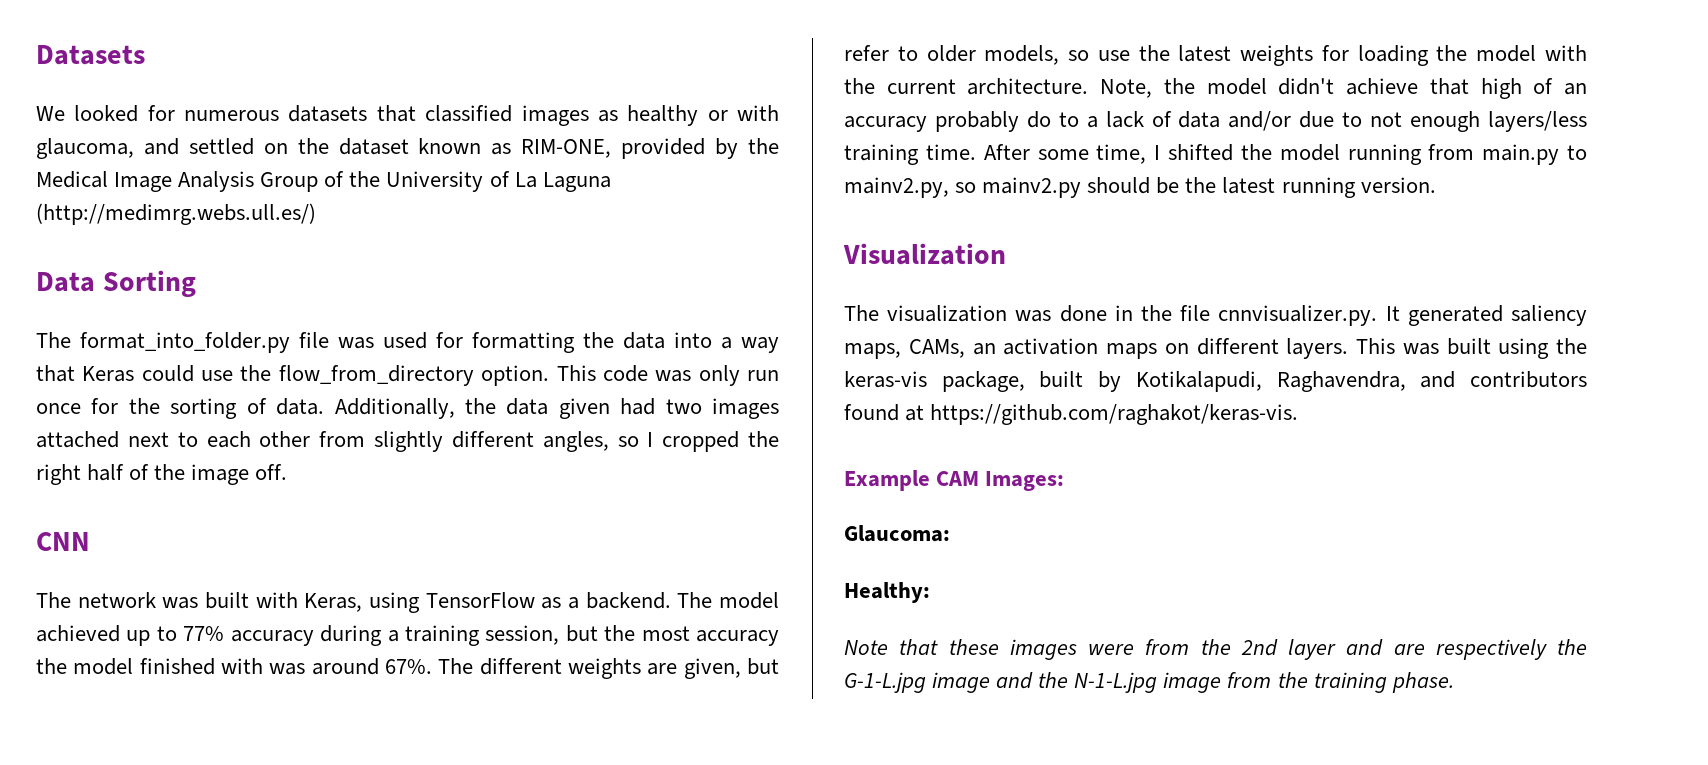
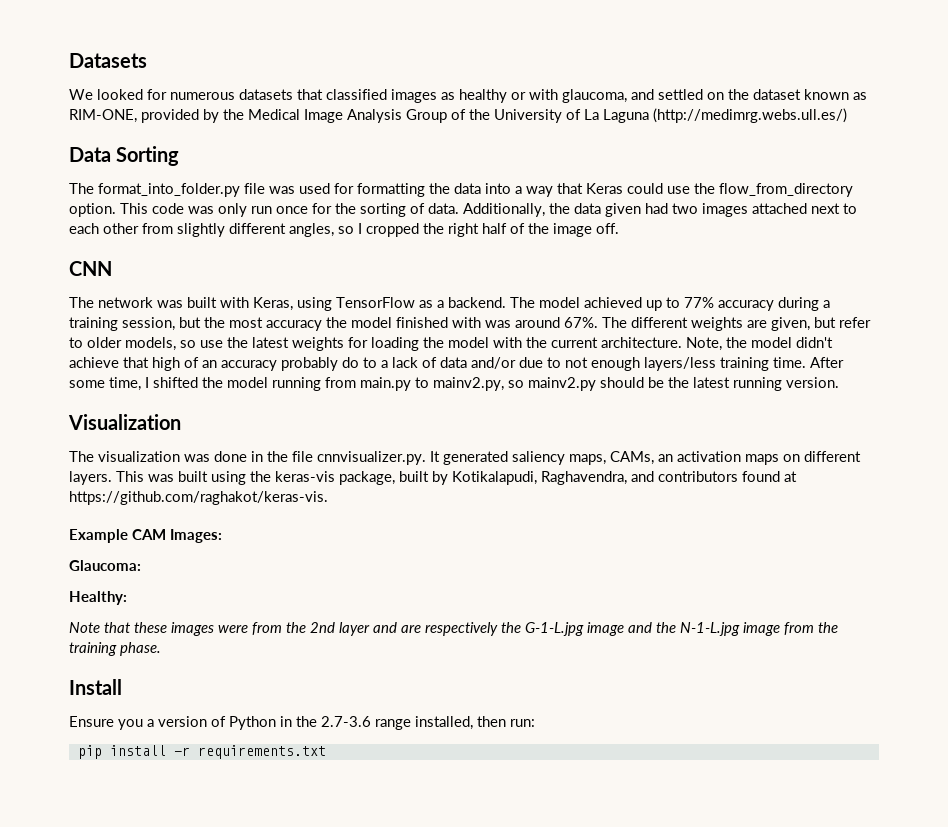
+ Install
+ Ensure you a version of Python in the 2.7-3.6 range installed, then run:
+ pip install -r requirements.txt

